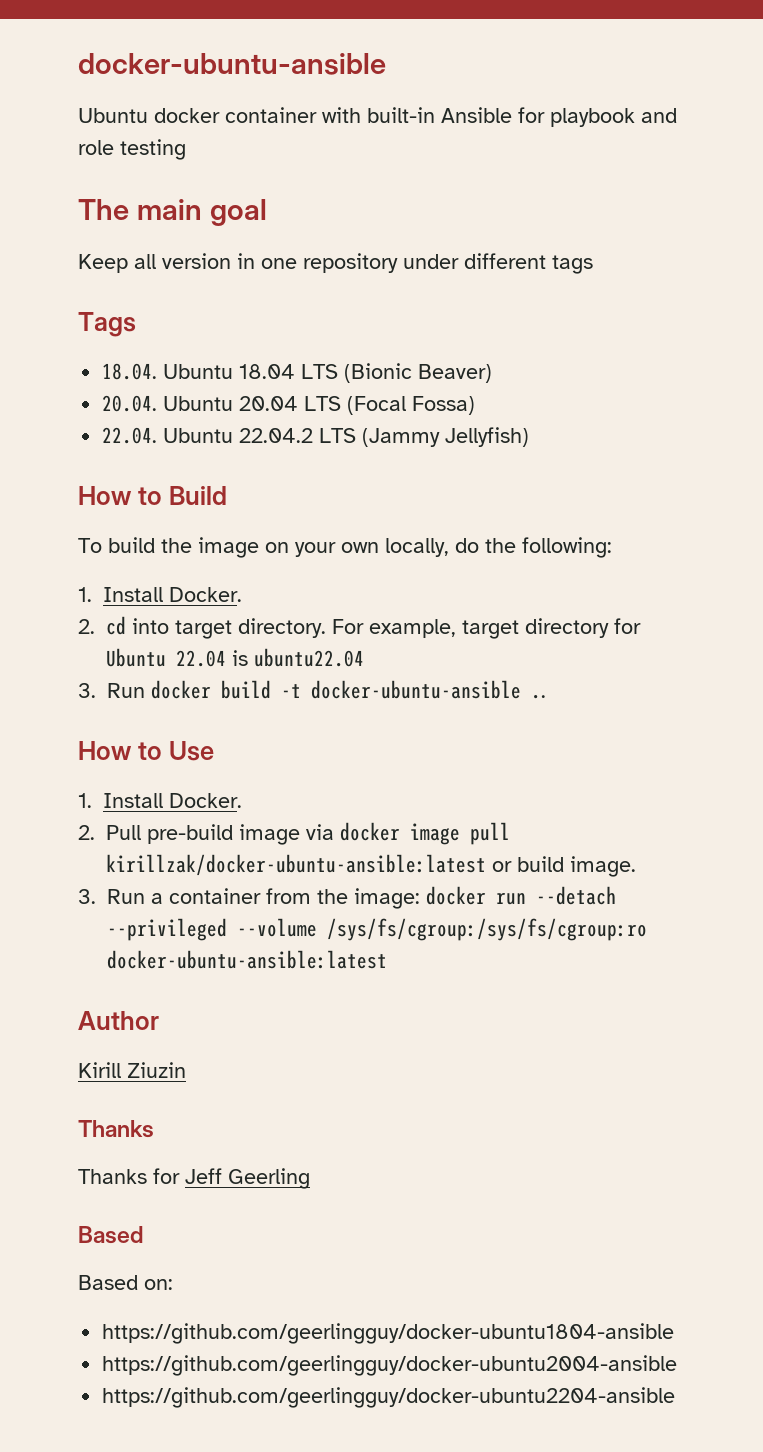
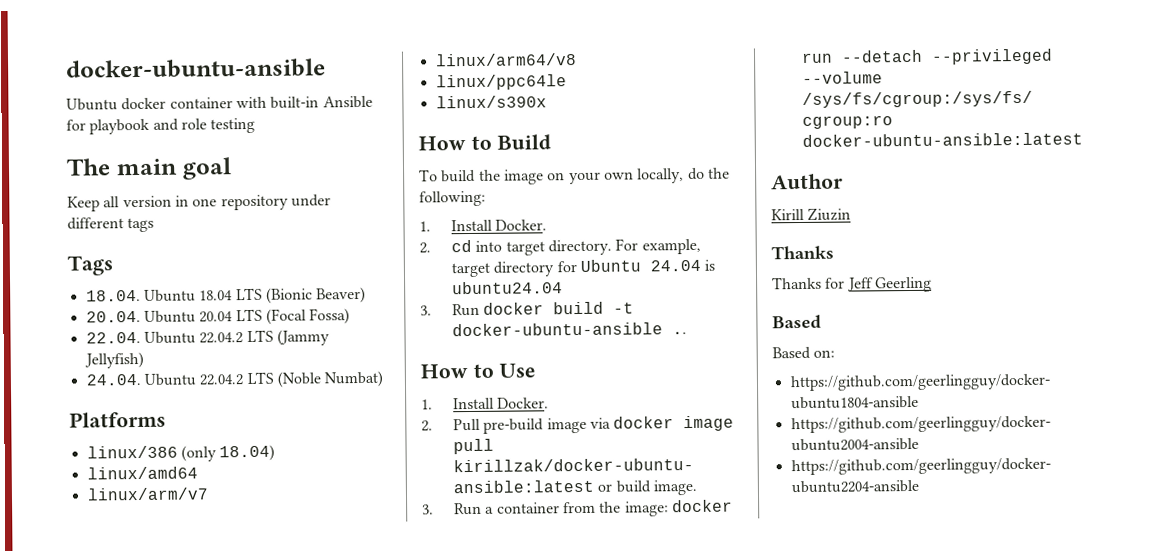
+ 24.04. Ubuntu 22.04.2 LTS (Noble Numbat)
+ Platforms
+ linux/386 (only 18.04)
+ linux/amd64
+ linux/arm/v7
+ linux/arm64/v8
+ linux/ppc64le
+ linux/s390x
- For example, target directory for Ubuntu 22.04 is ubuntu22.04
+ For example, target directory for Ubuntu 24.04 is ubuntu24.04

